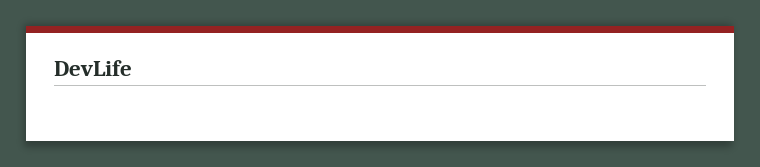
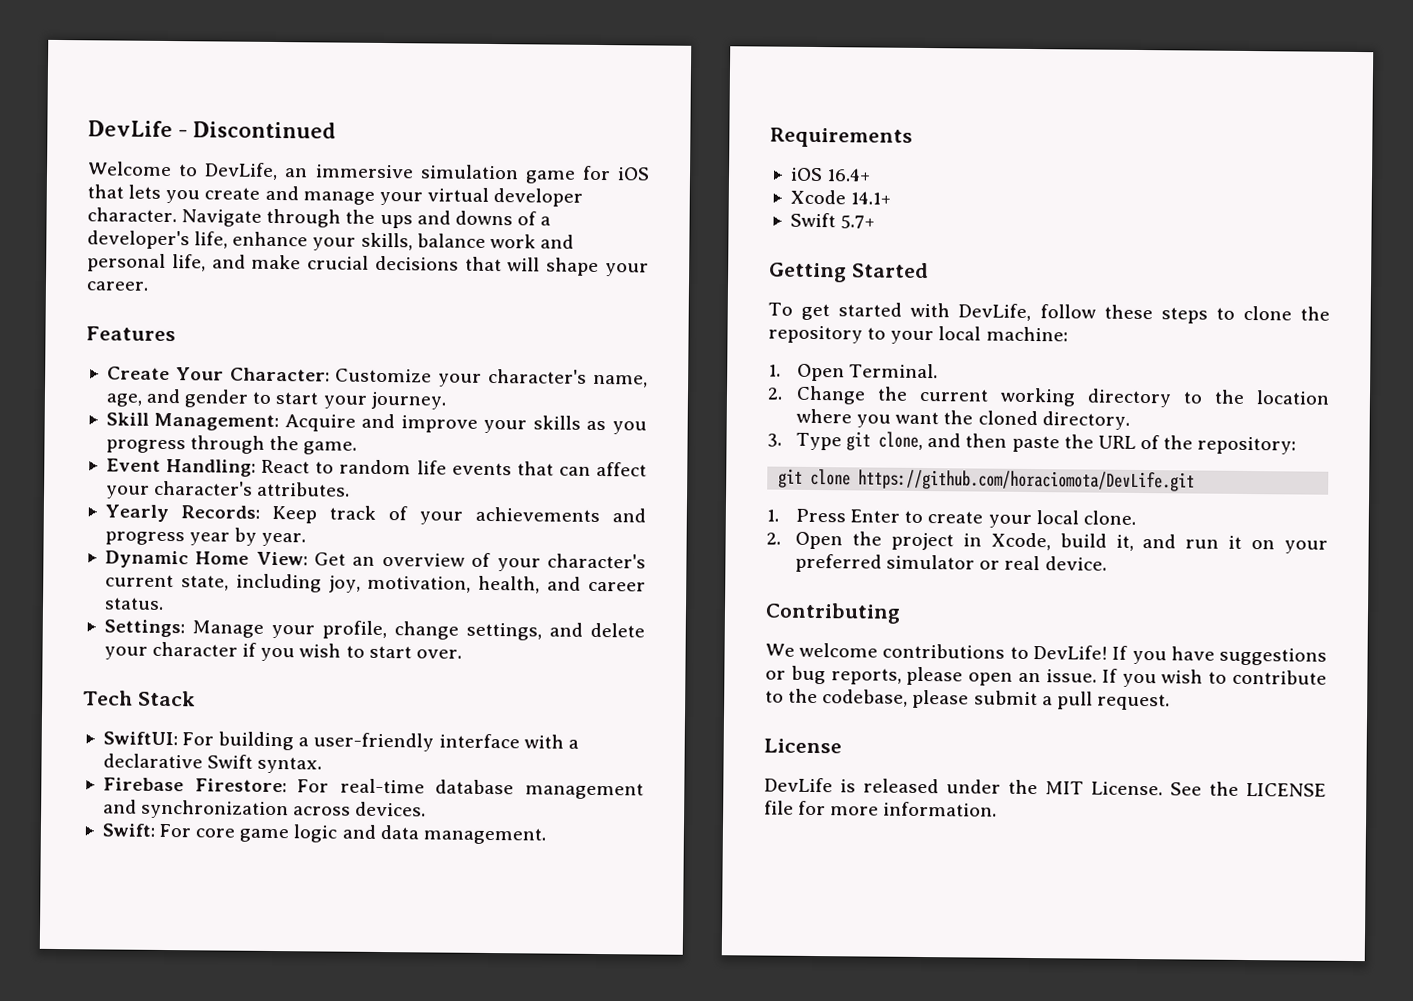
- DevLife
+ DevLife - Discontinued
+ Welcome to DevLife, an immersive simulation game for iOS that lets you create and manage your virtual developer character. Navigate through the ups and downs of a developer's life, enhance your skills, balance work and personal life, and make crucial decisions that will shape your career.
+ Features
+ Create Your Character: Customize your character's name, age, and gender to start your journey.
+ Skill Management: Acquire and improve your skills as you progress through the game.
+ Event Handling: React to random life events that can affect your character's attributes.
+ Yearly Records: Keep track of your achievements and progress year by year.
+ Dynamic Home View: Get an overview of your character's current state, including joy, motivation, health, and career status.
+ Settings: Manage your profile, change settings, and delete your character if you wish to start over.
+ Tech Stack
+ SwiftUI: For building a user-friendly interface with a declarative Swift syntax.
+ Firebase Firestore: For real-time database management and synchronization across devices.
+ Swift: For core game logic and data management.
+ Requirements
+ iOS 16.4+
+ Xcode 14.1+
+ Swift 5.7+
+ Getting Started
+ To get started with DevLife, follow these steps to clone the repository to your local machine:
+ 1. Open Terminal.
+ 2. Change the current working directory to the location where you want the cloned directory.
+ 3. Type git clone, and then paste the URL of the repository:
+ git clone https://github.com/horaciomota/DevLife.git
+ 1. Press Enter to create your local clone.
+ 2. Open the project in Xcode, build it, and run it on your preferred simulator or real device.
+ Contributing
+ We welcome contributions to DevLife! If you have suggestions or bug reports, please open an issue. If you wish to contribute to the codebase, please submit a pull request.
+ License
+ DevLife is released under the MIT License. See the LICENSE file for more information.

